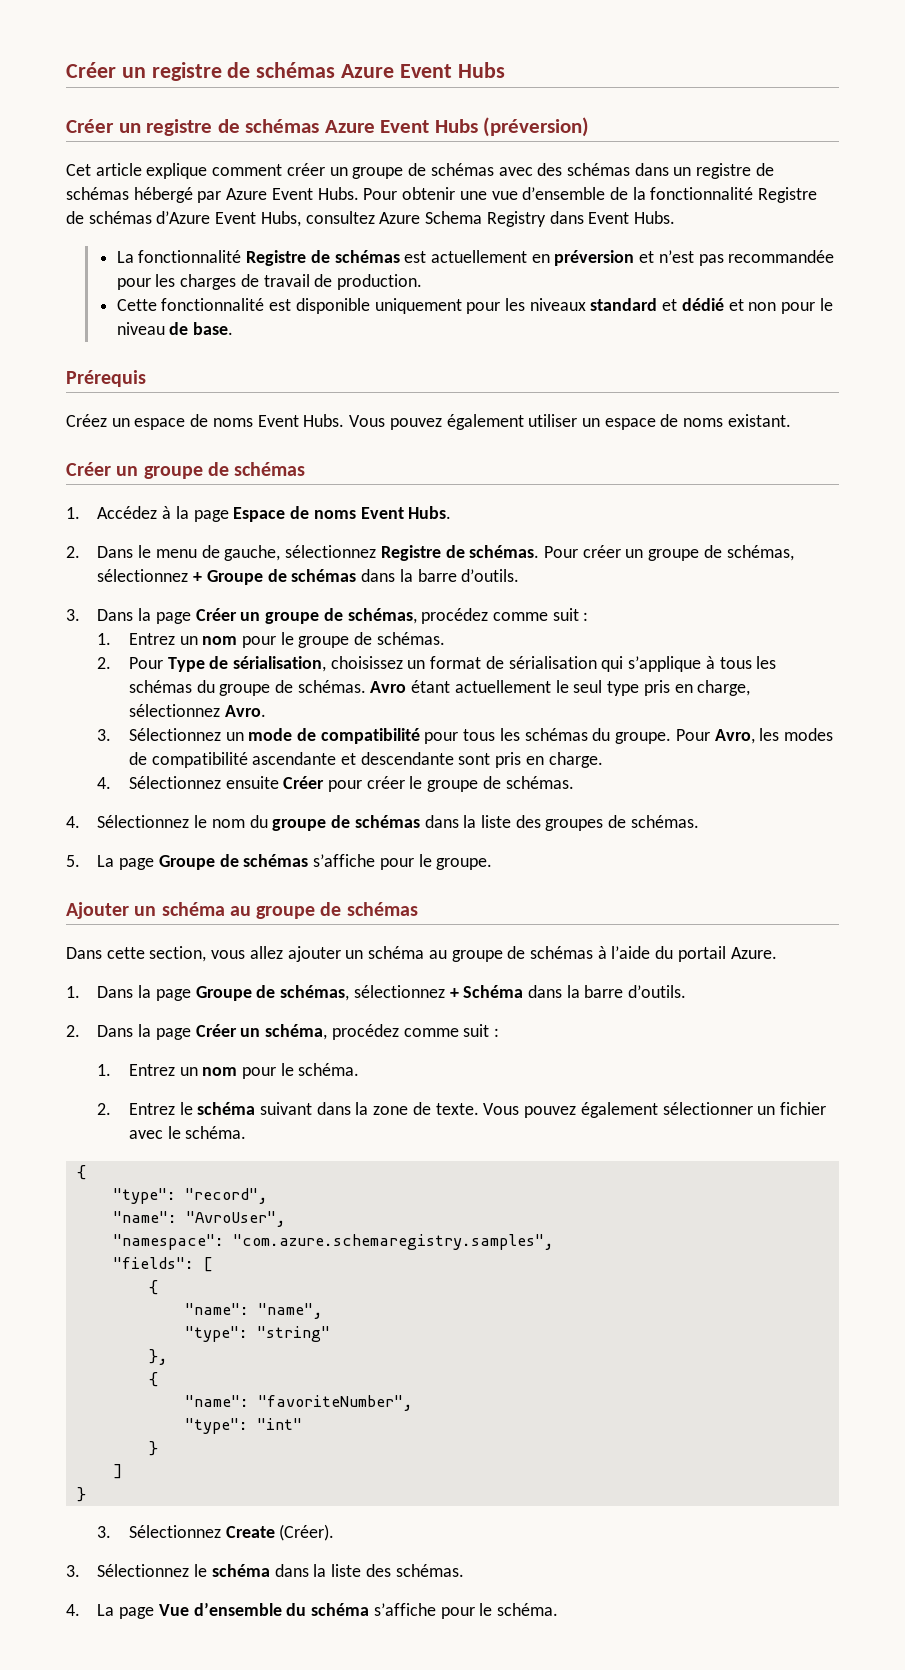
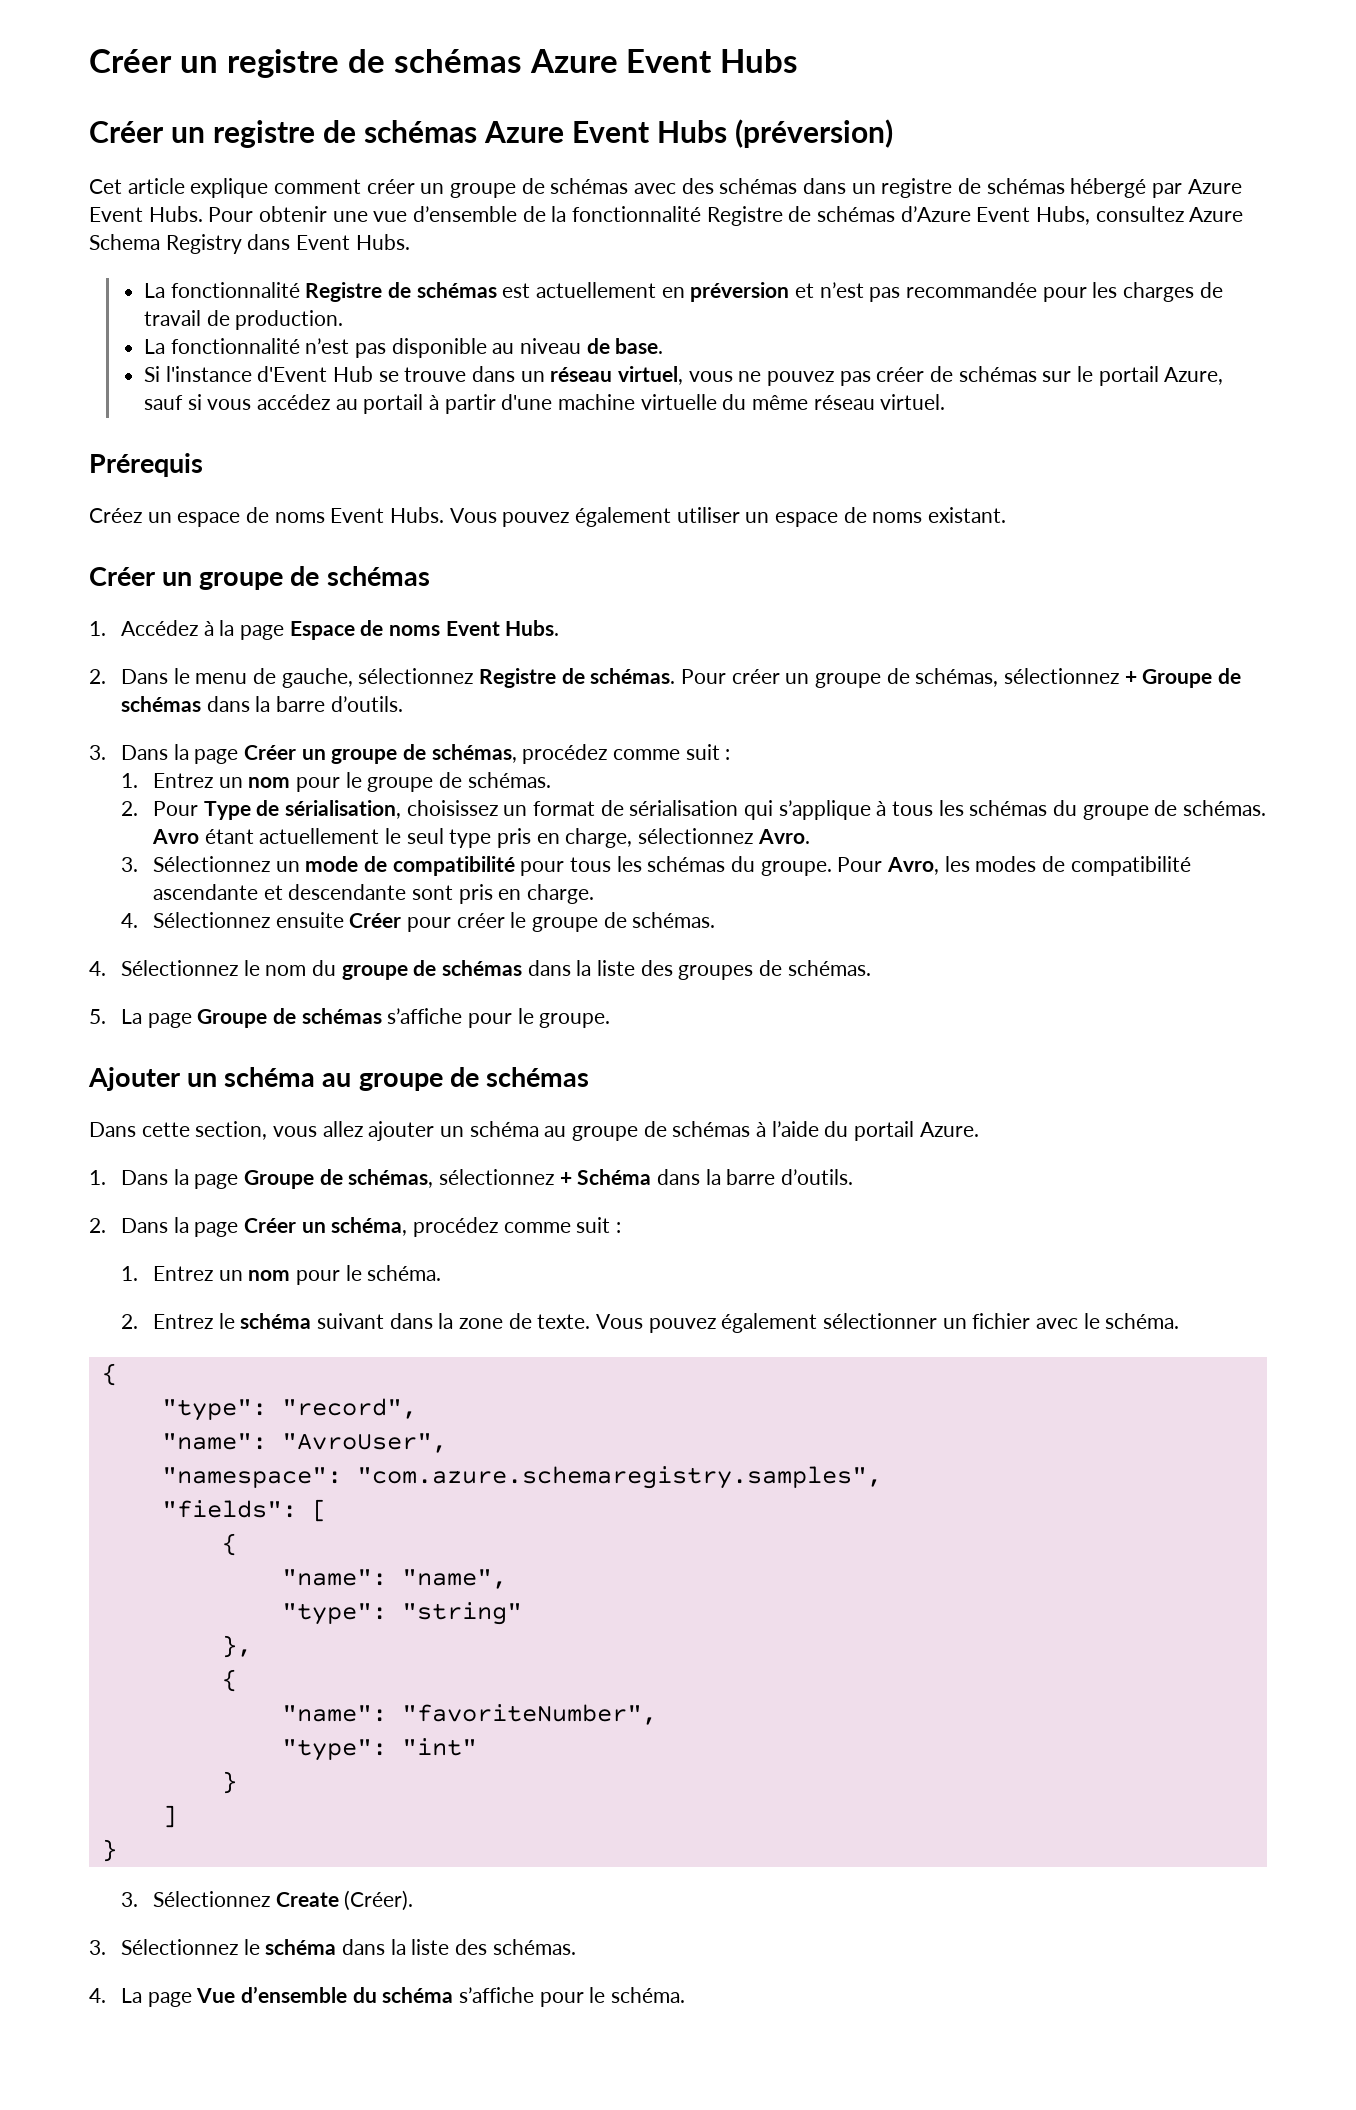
- Cette fonctionnalité est disponible uniquement pour les niveaux standard et dédié et non pour le niveau de base.
+ La fonctionnalité n’est pas disponible au niveau de base.
+ Si l'instance d'Event Hub se trouve dans un réseau virtuel, vous ne pouvez pas créer de schémas sur le portail Azure, sauf si vous accédez au portail à partir d'une machine virtuelle du même réseau virtuel.

